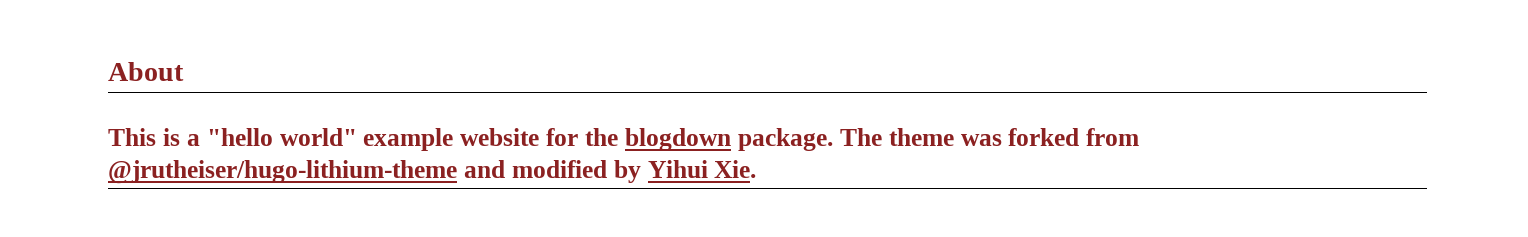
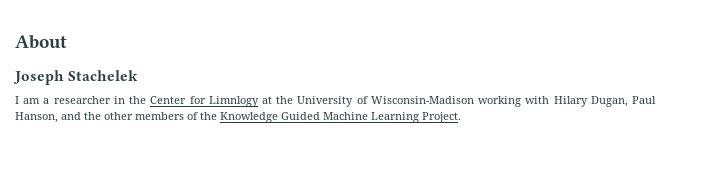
- This is a "hello world" example website for the blogdown package. The theme was forked from @jrutheiser/hugo-lithium-theme and modified by Yihui Xie.
+ Joseph Stachelek
+ I am a researcher in the Center for Limnlogy at the University of Wisconsin-Madison working with Hilary Dugan, Paul Hanson, and the other members of the Knowledge Guided Machine Learning Project.

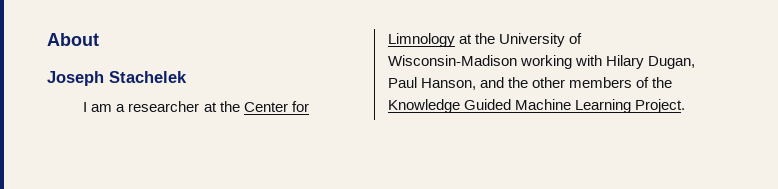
- I am a researcher in the Center for Limnlogy at the University of Wisconsin-Madison working with Hilary Dugan, Paul Hanson, and the other members of the Knowledge Guided Machine Learning Project.
+ I am a researcher at the Center for Limnology at the University of Wisconsin-Madison working with Hilary Dugan, Paul Hanson, and the other members of the Knowledge Guided Machine Learning Project.

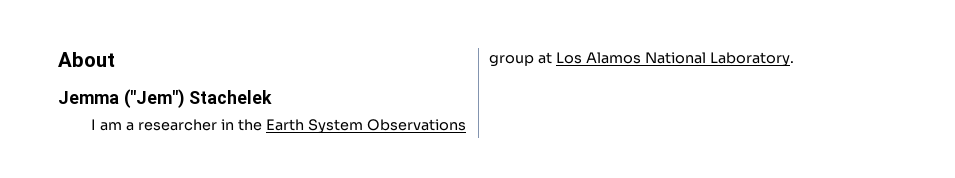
- Joseph Stachelek
+ Jemma ("Jem") Stachelek
- I am a researcher at the Center for Limnology at the University of Wisconsin-Madison working with Hilary Dugan, Paul Hanson, and the other members of the Knowledge Guided Machine Learning Project.
+ I am a researcher in the Earth System Observations group at Los Alamos National Laboratory.

